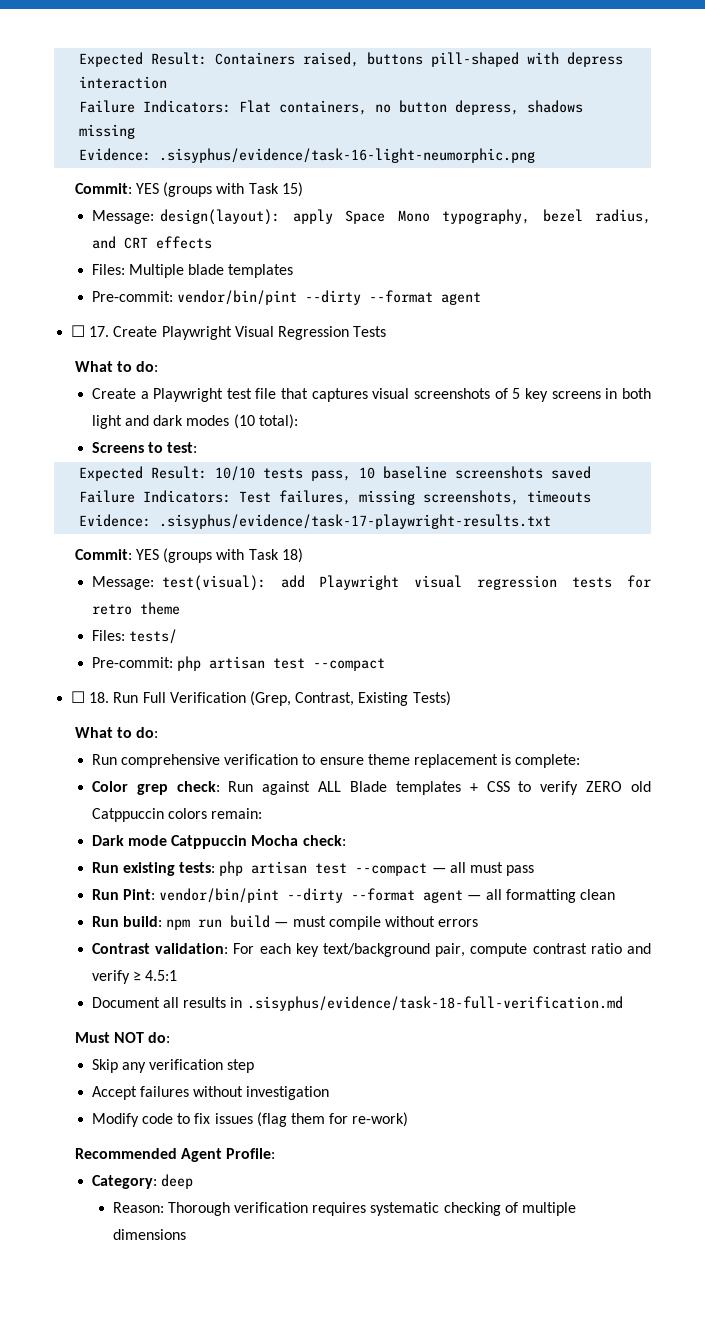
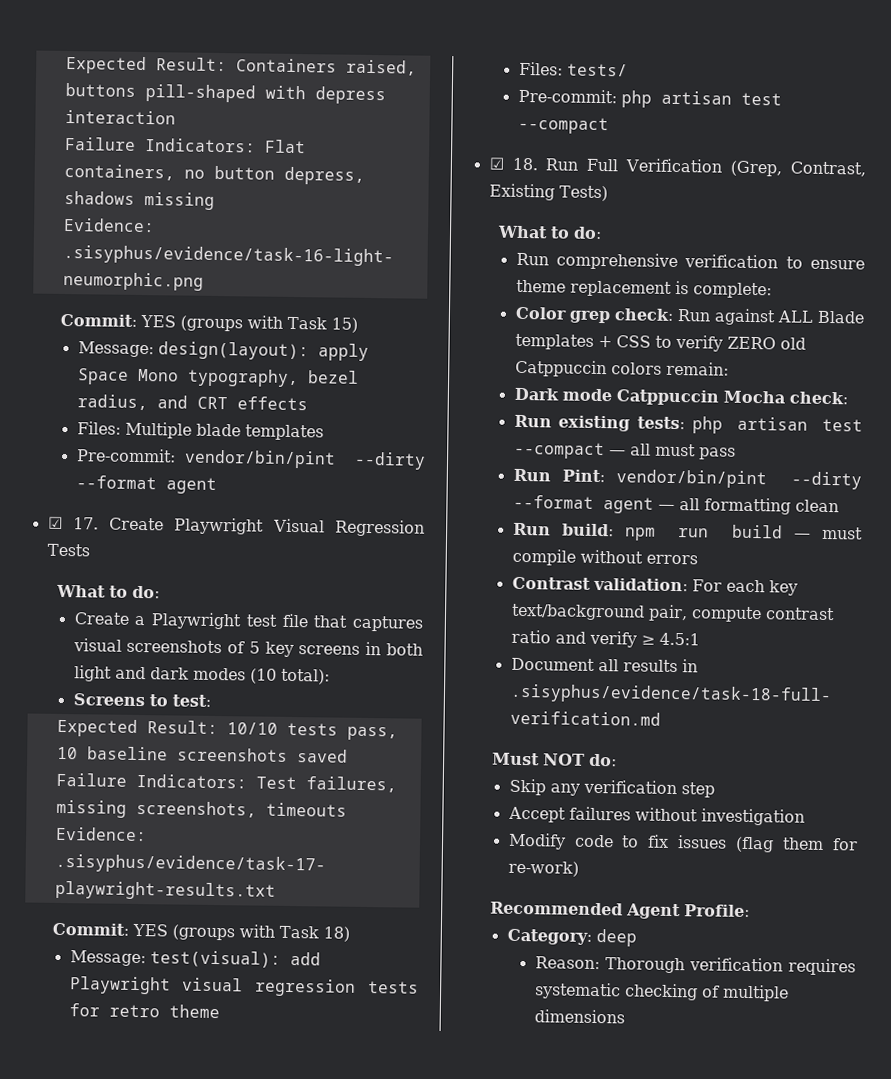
- ☐ 17. Create Playwright Visual Regression Tests
+ ☑ 17. Create Playwright Visual Regression Tests
- ☐ 18. Run Full Verification (Grep, Contrast, Existing Tests)
+ ☑ 18. Run Full Verification (Grep, Contrast, Existing Tests)

